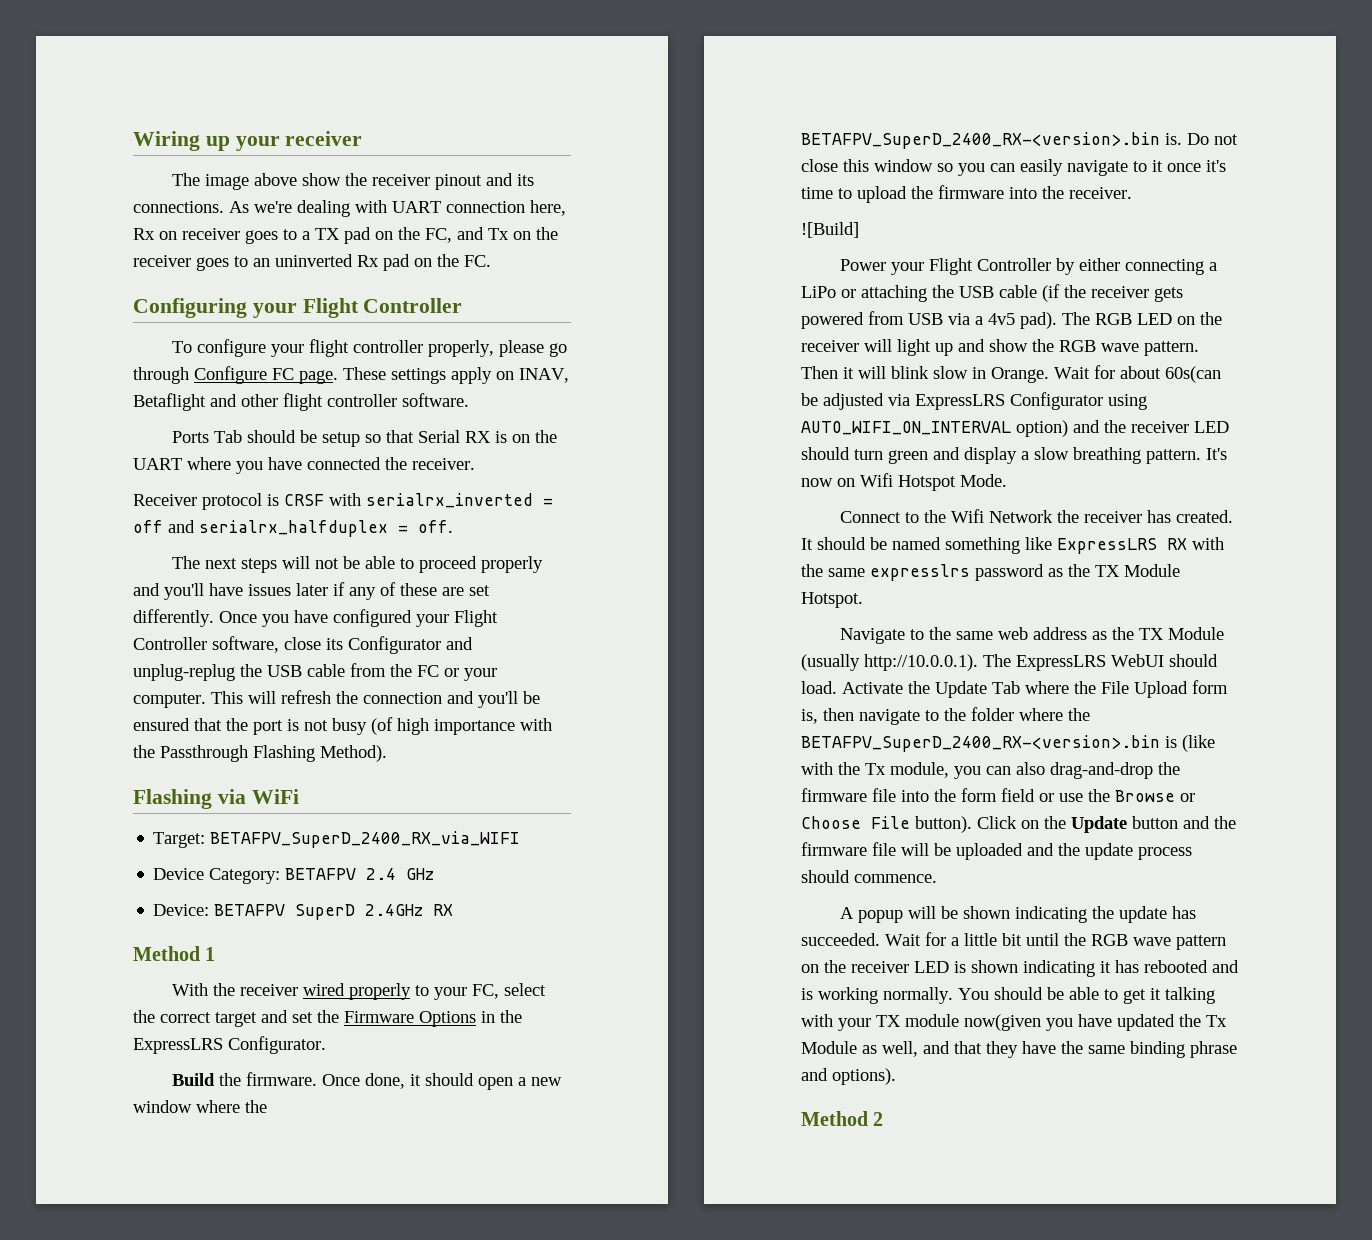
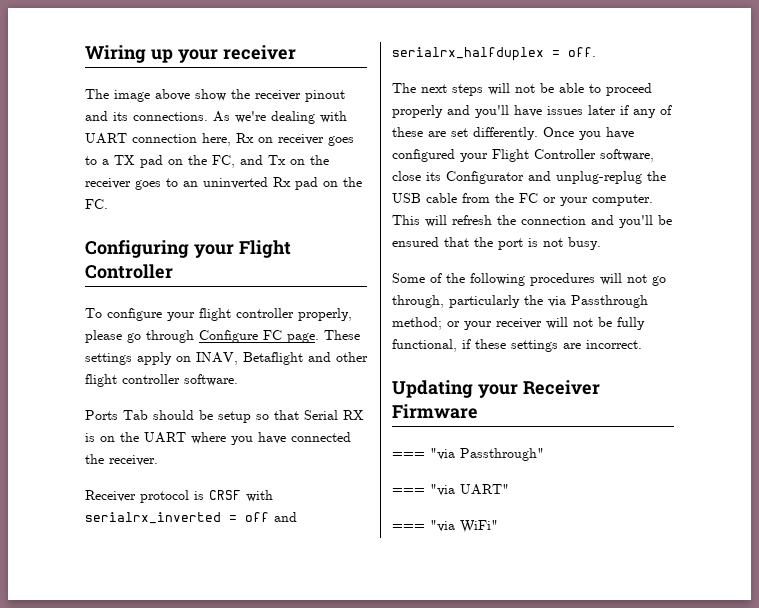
- This will refresh the connection and you'll be ensured that the port is not busy (of high importance with the Passthrough Flashing Method).
- Flashing via WiFi
- Target: BETAFPV_SuperD_2400_RX_via_WIFI
- Device Category: BETAFPV 2.4 GHz
- Device: BETAFPV SuperD 2.4GHz RX
- Method 1
- With the receiver wired properly to your FC, select the correct target and set the Firmware Options in the ExpressLRS Configurator.
- Build the firmware. Once done, it should open a new window where the BETAFPV_SuperD_2400_RX-<version>.bin is. Do not close this window so you can easily navigate to it once it's time to upload the firmware into the receiver.
- ![Build]
- Power your Flight Controller by either connecting a LiPo or attaching the USB cable (if the receiver gets powered from USB via a 4v5 pad). The RGB LED on the receiver will light up and show the RGB wave pattern. Then it will blink slow in Orange. Wait for about 60s(can be adjusted via ExpressLRS Configurator using AUTO_WIFI_ON_INTERVAL option) and the receiver LED should turn green and display a slow breathing pattern. It's now on Wifi Hotspot Mode.
- Connect to the Wifi Network the receiver has created. It should be named something like ExpressLRS RX with the same expresslrs password as the TX Module Hotspot.
- Navigate to the same web address as the TX Module (usually http://10.0.0.1). The ExpressLRS WebUI should load. Activate the Update Tab where the File Upload form is, then navigate to the folder where the BETAFPV_SuperD_2400_RX-<version>.bin is (like with the Tx module, you can also drag-and-drop the firmware file into the form field or use the Browse or Choose File button). Click on the Update button and the firmware file will be uploaded and the update process should commence.
- A popup will be shown indicating the update has succeeded. Wait for a little bit until the RGB wave pattern on the receiver LED is shown indicating it has rebooted and is working normally. You should be able to get it talking with your TX module now(given you have updated the Tx Module as well, and that they have the same binding phrase and options).
- Method 2
+ This will refresh the connection and you'll be ensured that the port is not busy.
+ Some of the following procedures will not go through, particularly the via Passthrough method; or your receiver will not be fully functional, if these settings are incorrect.
+ Updating your Receiver Firmware
+ === "via Passthrough"
+ === "via UART"
+ === "via WiFi"

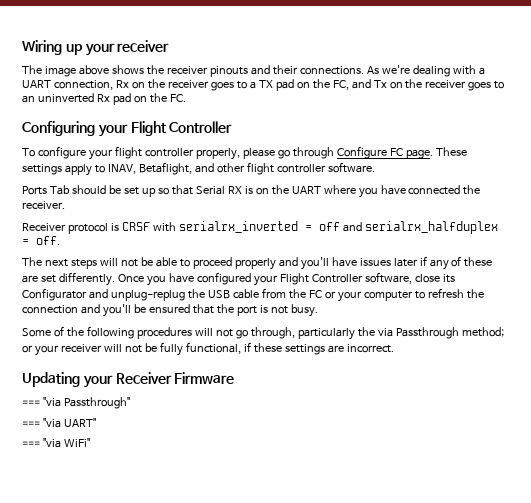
- The image above show the receiver pinout and its connections.
+ The image above shows the receiver pinouts and their connections.
- As we're dealing with UART connection here, Rx on receiver goes to a TX pad on the FC, and Tx on the receiver goes to an uninverted Rx pad on the FC.
+ As we're dealing with a UART connection, Rx on the receiver goes to a TX pad on the FC, and Tx on the receiver goes to an uninverted Rx pad on the FC.
- These settings apply on INAV, Betaflight and other flight controller software.
+ These settings apply to INAV, Betaflight, and other flight controller software.
- Ports Tab should be setup so that Serial RX is on the UART where you have connected the receiver.
+ Ports Tab should be set up so that Serial RX is on the UART where you have connected the receiver.
- Once you have configured your Flight Controller software, close its Configurator and unplug-replug the USB cable from the FC or your computer. This will refresh the connection and you'll be ensured that the port is not busy.
+ Once you have configured your Flight Controller software, close its Configurator and unplug-replug the USB cable from the FC or your computer to refresh the connection and you'll be ensured that the port is not busy.

